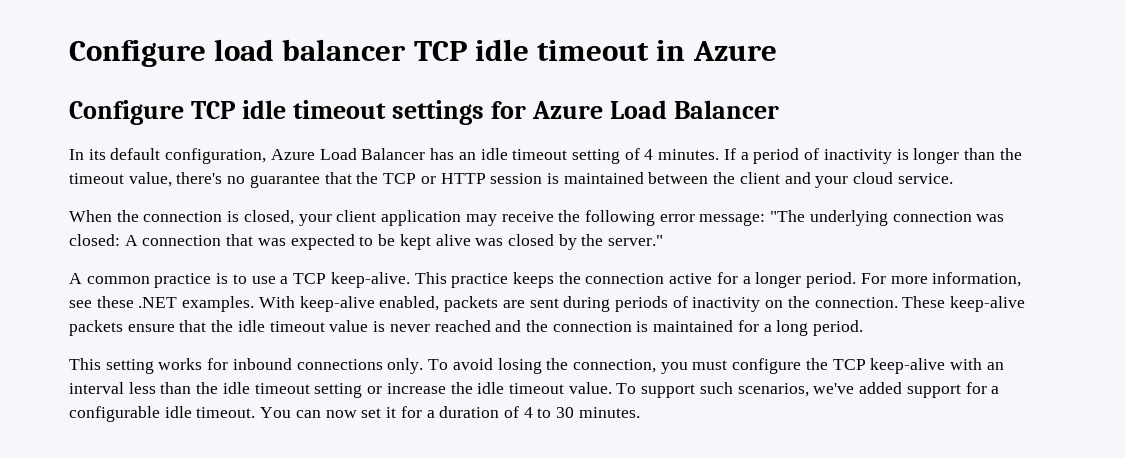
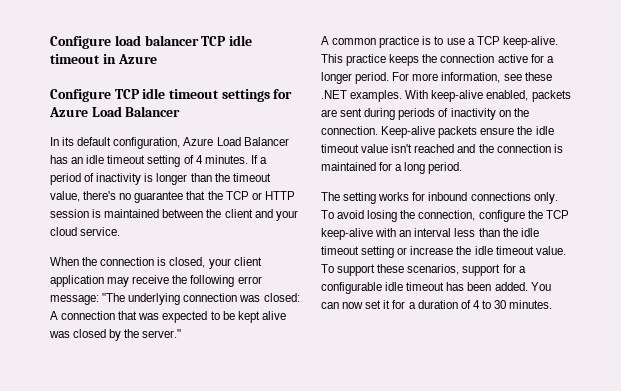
- These keep-alive packets ensure that the idle timeout value is never reached and the connection is maintained for a long period.
+ Keep-alive packets ensure the idle timeout value isn't reached and the connection is maintained for a long period.
- This setting works for inbound connections only.
+ The setting works for inbound connections only.
- To avoid losing the connection, you must configure the TCP keep-alive with an interval less than the idle timeout setting or increase the idle timeout value.
+ To avoid losing the connection, configure the TCP keep-alive with an interval less than the idle timeout setting or increase the idle timeout value.
- To support such scenarios, we've added support for a configurable idle timeout.
+ To support these scenarios, support for a configurable idle timeout has been added.

